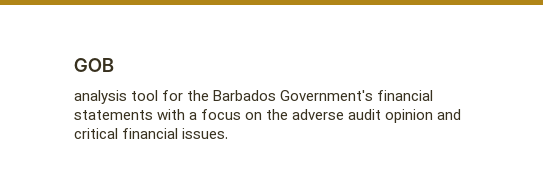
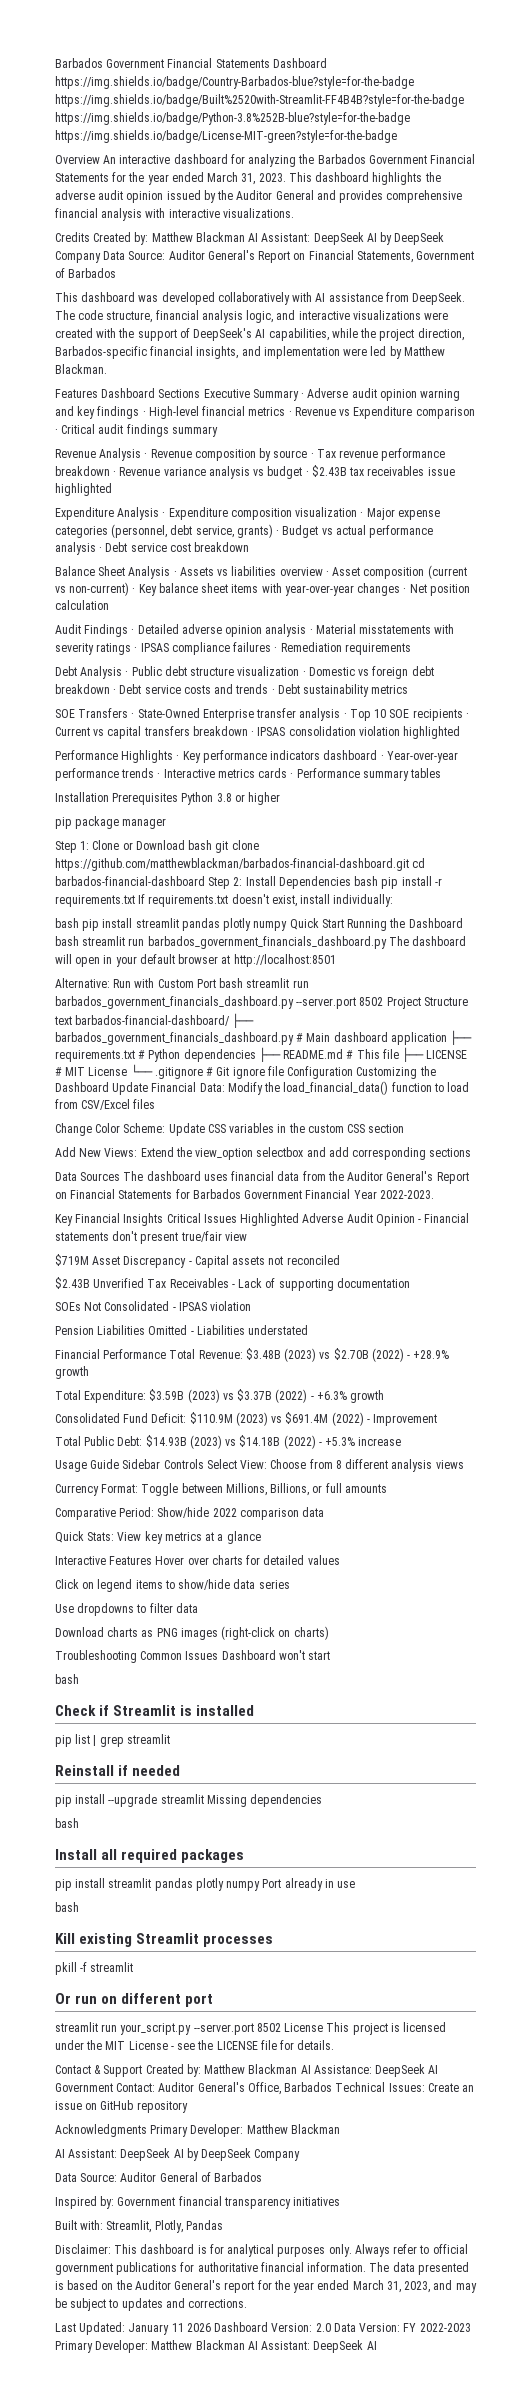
- GOB
- analysis tool for the Barbados Government's financial statements with a focus on the adverse audit opinion and critical financial issues.
+ Barbados Government Financial Statements Dashboard https://img.shields.io/badge/Country-Barbados-blue?style=for-the-badge https://img.shields.io/badge/Built%2520with-Streamlit-FF4B4B?style=for-the-badge https://img.shields.io/badge/Python-3.8%252B-blue?style=for-the-badge https://img.shields.io/badge/License-MIT-green?style=for-the-badge
+ Overview An interactive dashboard for analyzing the Barbados Government Financial Statements for the year ended March 31, 2023. This dashboard highlights the adverse audit opinion issued by the Auditor General and provides comprehensive financial analysis with interactive visualizations.
+ Credits Created by: Matthew Blackman AI Assistant: DeepSeek AI by DeepSeek Company Data Source: Auditor General's Report on Financial Statements, Government of Barbados
+ This dashboard was developed collaboratively with AI assistance from DeepSeek. The code structure, financial analysis logic, and interactive visualizations were created with the support of DeepSeek's AI capabilities, while the project direction, Barbados-specific financial insights, and implementation were led by Matthew Blackman.
+ Features Dashboard Sections Executive Summary · Adverse audit opinion warning and key findings · High-level financial metrics · Revenue vs Expenditure comparison · Critical audit findings summary
+ Revenue Analysis · Revenue composition by source · Tax revenue performance breakdown · Revenue variance analysis vs budget · $2.43B tax receivables issue highlighted
+ Expenditure Analysis · Expenditure composition visualization · Major expense categories (personnel, debt service, grants) · Budget vs actual performance analysis · Debt service cost breakdown
+ Balance Sheet Analysis · Assets vs liabilities overview · Asset composition (current vs non-current) · Key balance sheet items with year-over-year changes · Net position calculation
+ Audit Findings · Detailed adverse opinion analysis · Material misstatements with severity ratings · IPSAS compliance failures · Remediation requirements
+ Debt Analysis · Public debt structure visualization · Domestic vs foreign debt breakdown · Debt service costs and trends · Debt sustainability metrics
+ SOE Transfers · State-Owned Enterprise transfer analysis · Top 10 SOE recipients · Current vs capital transfers breakdown · IPSAS consolidation violation highlighted
+ Performance Highlights · Key performance indicators dashboard · Year-over-year performance trends · Interactive metrics cards · Performance summary tables
+ Installation Prerequisites Python 3.8 or higher
+ pip package manager
+ Step 1: Clone or Download bash git clone https://github.com/matthewblackman/barbados-financial-dashboard.git cd barbados-financial-dashboard Step 2: Install Dependencies bash pip install -r requirements.txt If requirements.txt doesn't exist, install individually:
+ bash pip install streamlit pandas plotly numpy Quick Start Running the Dashboard bash streamlit run barbados_government_financials_dashboard.py The dashboard will open in your default browser at http://localhost:8501
+ Alternative: Run with Custom Port bash streamlit run barbados_government_financials_dashboard.py --server.port 8502 Project Structure text barbados-financial-dashboard/ ├── barbados_government_financials_dashboard.py # Main dashboard application ├── requirements.txt # Python dependencies ├── README.md # This file ├── LICENSE # MIT License └── .gitignore # Git ignore file Configuration Customizing the Dashboard Update Financial Data: Modify the load_financial_data() function to load from CSV/Excel files
+ Change Color Scheme: Update CSS variables in the custom CSS section
+ Add New Views: Extend the view_option selectbox and add corresponding sections
+ Data Sources The dashboard uses financial data from the Auditor General's Report on Financial Statements for Barbados Government Financial Year 2022-2023.
+ Key Financial Insights Critical Issues Highlighted Adverse Audit Opinion - Financial statements don't present true/fair view
+ $719M Asset Discrepancy - Capital assets not reconciled
+ $2.43B Unverified Tax Receivables - Lack of supporting documentation
+ SOEs Not Consolidated - IPSAS violation
+ Pension Liabilities Omitted - Liabilities understated
+ Financial Performance Total Revenue: $3.48B (2023) vs $2.70B (2022) - +28.9% growth
+ Total Expenditure: $3.59B (2023) vs $3.37B (2022) - +6.3% growth
+ Consolidated Fund Deficit: $110.9M (2023) vs $691.4M (2022) - Improvement
+ Total Public Debt: $14.93B (2023) vs $14.18B (2022) - +5.3% increase
+ Usage Guide Sidebar Controls Select View: Choose from 8 different analysis views
+ Currency Format: Toggle between Millions, Billions, or full amounts
+ Comparative Period: Show/hide 2022 comparison data
+ Quick Stats: View key metrics at a glance
+ Interactive Features Hover over charts for detailed values
+ Click on legend items to show/hide data series
+ Use dropdowns to filter data
+ Download charts as PNG images (right-click on charts)
+ Troubleshooting Common Issues Dashboard won't start
+ bash
+ Check if Streamlit is installed
+ pip list | grep streamlit
+ Reinstall if needed
+ pip install --upgrade streamlit Missing dependencies
+ bash
+ Install all required packages
+ pip install streamlit pandas plotly numpy Port already in use
+ bash
+ Kill existing Streamlit processes
+ pkill -f streamlit
+ Or run on different port
+ streamlit run your_script.py --server.port 8502 License This project is licensed under the MIT License - see the LICENSE file for details.
+ Contact & Support Created by: Matthew Blackman AI Assistance: DeepSeek AI Government Contact: Auditor General's Office, Barbados Technical Issues: Create an issue on GitHub repository
+ Acknowledgments Primary Developer: Matthew Blackman
+ AI Assistant: DeepSeek AI by DeepSeek Company
+ Data Source: Auditor General of Barbados
+ Inspired by: Government financial transparency initiatives
+ Built with: Streamlit, Plotly, Pandas
+ Disclaimer: This dashboard is for analytical purposes only. Always refer to official government publications for authoritative financial information. The data presented is based on the Auditor General's report for the year ended March 31, 2023, and may be subject to updates and corrections.
+ Last Updated: January 11 2026 Dashboard Version: 2.0 Data Version: FY 2022-2023 Primary Developer: Matthew Blackman AI Assistant: DeepSeek AI

